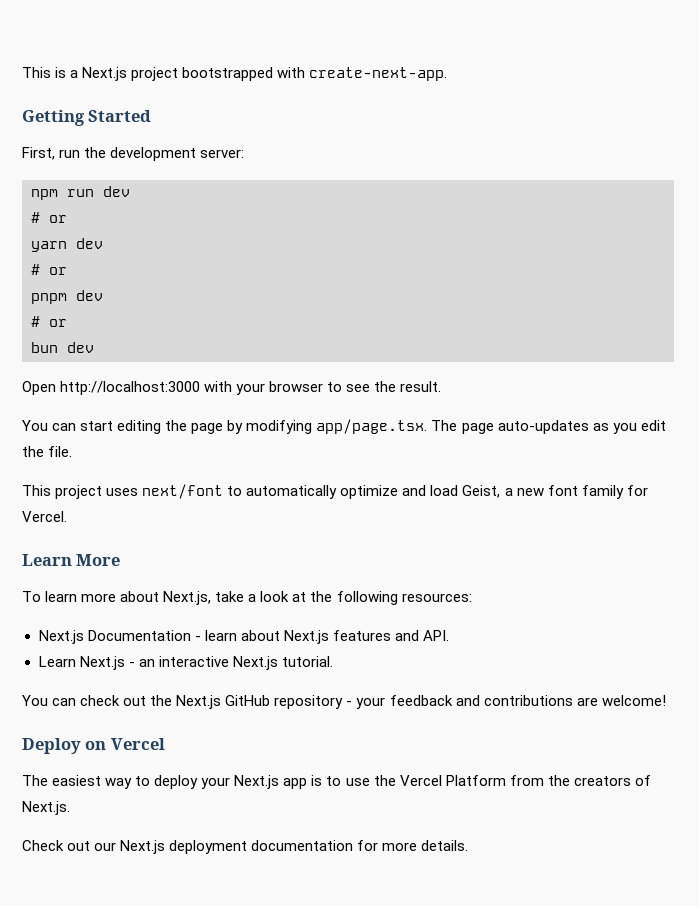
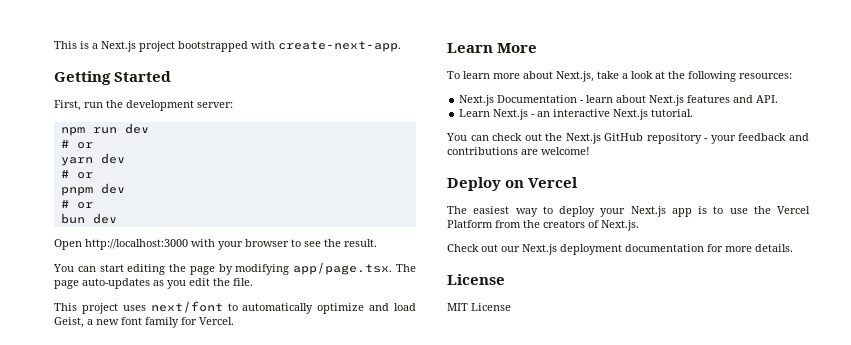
  Check out our Next.js deployment documentation for more details.
+ License
+ MIT License

